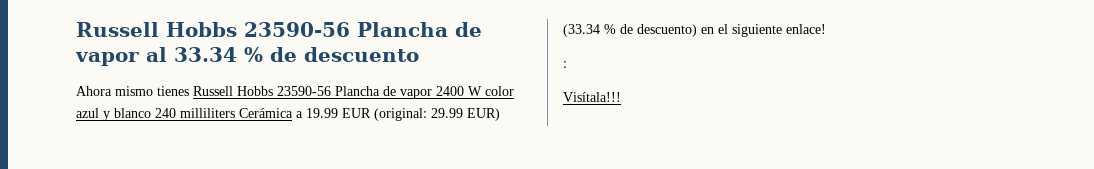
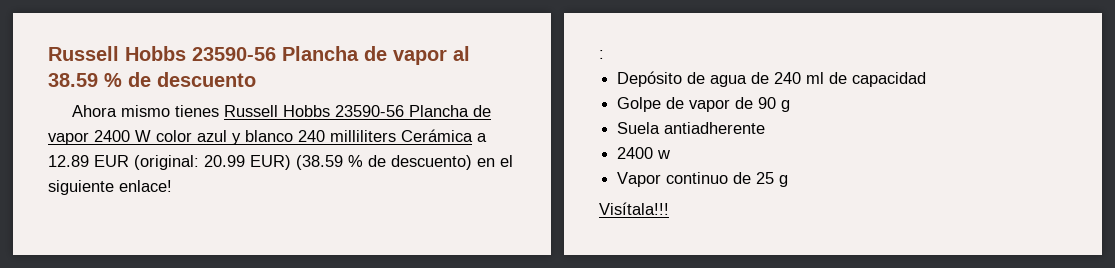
- Russell Hobbs 23590-56 Plancha de vapor al 33.34 % de descuento
+ Russell Hobbs 23590-56 Plancha de vapor al 38.59 % de descuento
- Ahora mismo tienes Russell Hobbs 23590-56 Plancha de vapor 2400 W color azul y blanco 240 milliliters Cerámica a 19.99 EUR (original: 29.99 EUR) (33.34 % de descuento) en el siguiente enlace!
+ Ahora mismo tienes Russell Hobbs 23590-56 Plancha de vapor 2400 W color azul y blanco 240 milliliters Cerámica a 12.89 EUR (original: 20.99 EUR) (38.59 % de descuento) en el siguiente enlace!
+ Depósito de agua de 240 ml de capacidad
+ Golpe de vapor de 90 g
+ Suela antiadherente
+ 2400 w
+ Vapor continuo de 25 g

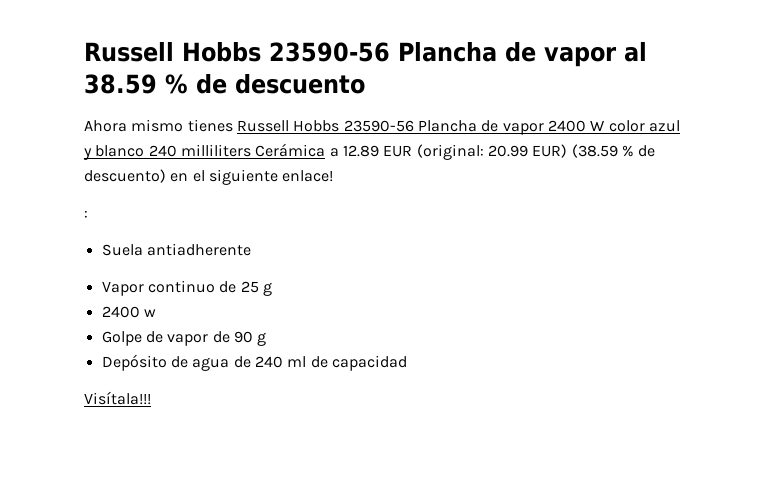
+ Suela antiadherente
+ Vapor continuo de 25 g
+ 2400 w
+ Golpe de vapor de 90 g
- Golpe de vapor de 90 g
- Suela antiadherente
- 2400 w
- Vapor continuo de 25 g

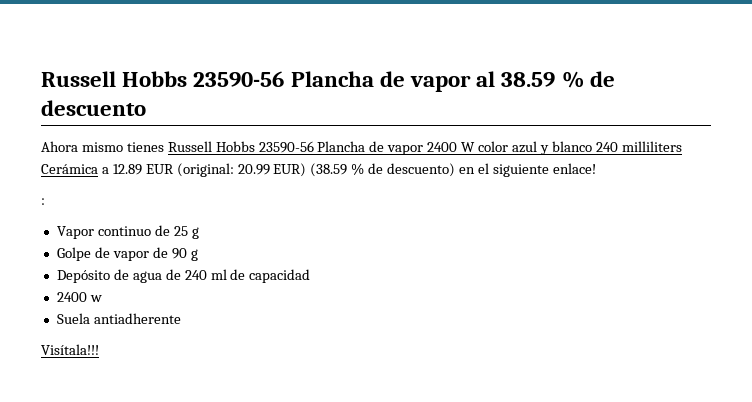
- Suela antiadherente
- 2400 w
+ 2400 w
+ Suela antiadherente

